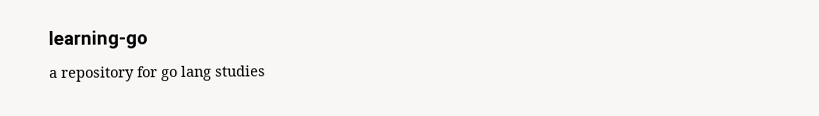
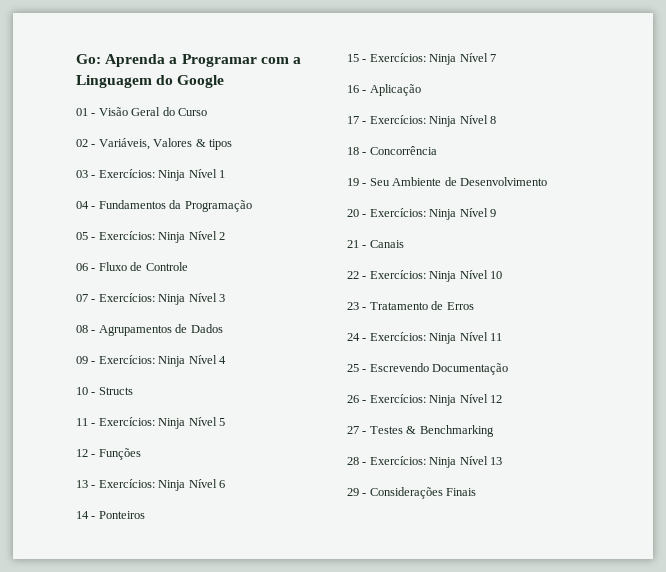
- learning-go
- a repository for go lang studies
+ Go: Aprenda a Programar com a Linguagem do Google
+ 01 - Visão Geral do Curso
+ 02 - Variáveis, Valores & tipos
+ 03 - Exercícios: Ninja Nível 1
+ 04 - Fundamentos da Programação
+ 05 - Exercícios: Ninja Nível 2
+ 06 - Fluxo de Controle
+ 07 - Exercícios: Ninja Nível 3
+ 08 - Agrupamentos de Dados
+ 09 - Exercícios: Ninja Nível 4
+ 10 - Structs
+ 11 - Exercícios: Ninja Nível 5
+ 12 - Funções
+ 13 - Exercícios: Ninja Nível 6
+ 14 - Ponteiros
+ 15 - Exercícios: Ninja Nível 7
+ 16 - Aplicação
+ 17 - Exercícios: Ninja Nível 8
+ 18 - Concorrência
+ 19 - Seu Ambiente de Desenvolvimento
+ 20 - Exercícios: Ninja Nível 9
+ 21 - Canais
+ 22 - Exercícios: Ninja Nível 10
+ 23 - Tratamento de Erros
+ 24 - Exercícios: Ninja Nível 11
+ 25 - Escrevendo Documentação
+ 26 - Exercícios: Ninja Nível 12
+ 27 - Testes & Benchmarking
+ 28 - Exercícios: Ninja Nível 13
+ 29 - Considerações Finais

